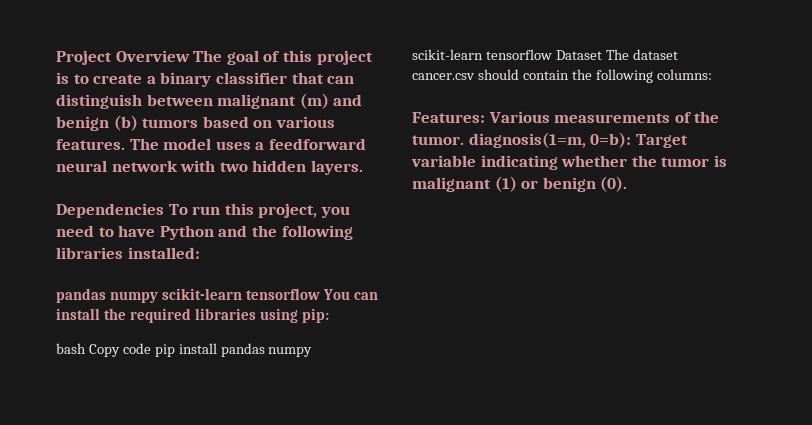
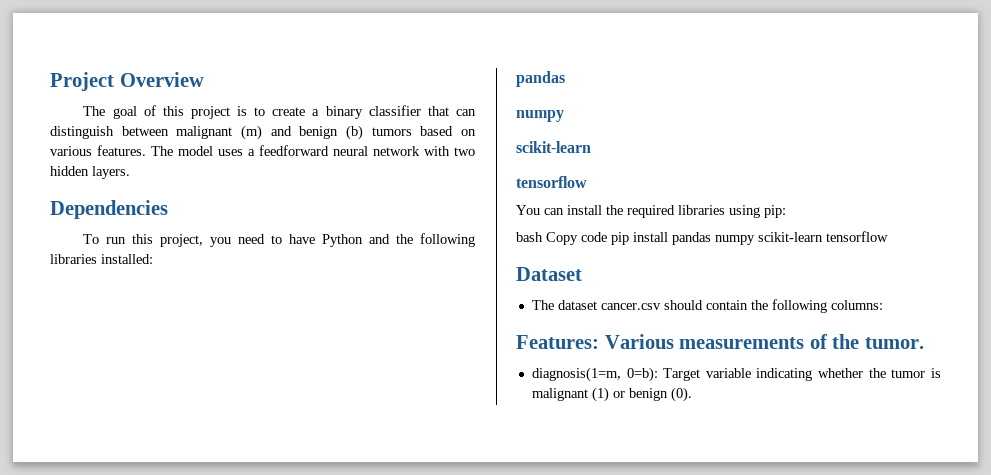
- Project Overview The goal of this project is to create a binary classifier that can distinguish between malignant (m) and benign (b) tumors based on various features.
+ Project Overview
+ The goal of this project is to create a binary classifier that can distinguish between malignant (m) and benign (b) tumors based on various features.
- Dependencies To run this project, you need to have Python and the following libraries installed:
- pandas numpy scikit-learn tensorflow You can install the required libraries using pip:
+ Dependencies
+ To run this project, you need to have Python and the following libraries installed:
+ pandas
+ numpy
+ scikit-learn
+ tensorflow
+ You can install the required libraries using pip:
- bash Copy code pip install pandas numpy scikit-learn tensorflow Dataset The dataset cancer.csv should contain the following columns:
+ bash Copy code pip install pandas numpy scikit-learn tensorflow
+ Dataset
+ The dataset cancer.csv should contain the following columns:
- Features: Various measurements of the tumor. diagnosis(1=m, 0=b): Target variable indicating whether the tumor is malignant (1) or benign (0).
+ Features: Various measurements of the tumor.
+ diagnosis(1=m, 0=b): Target variable indicating whether the tumor is malignant (1) or benign (0).

